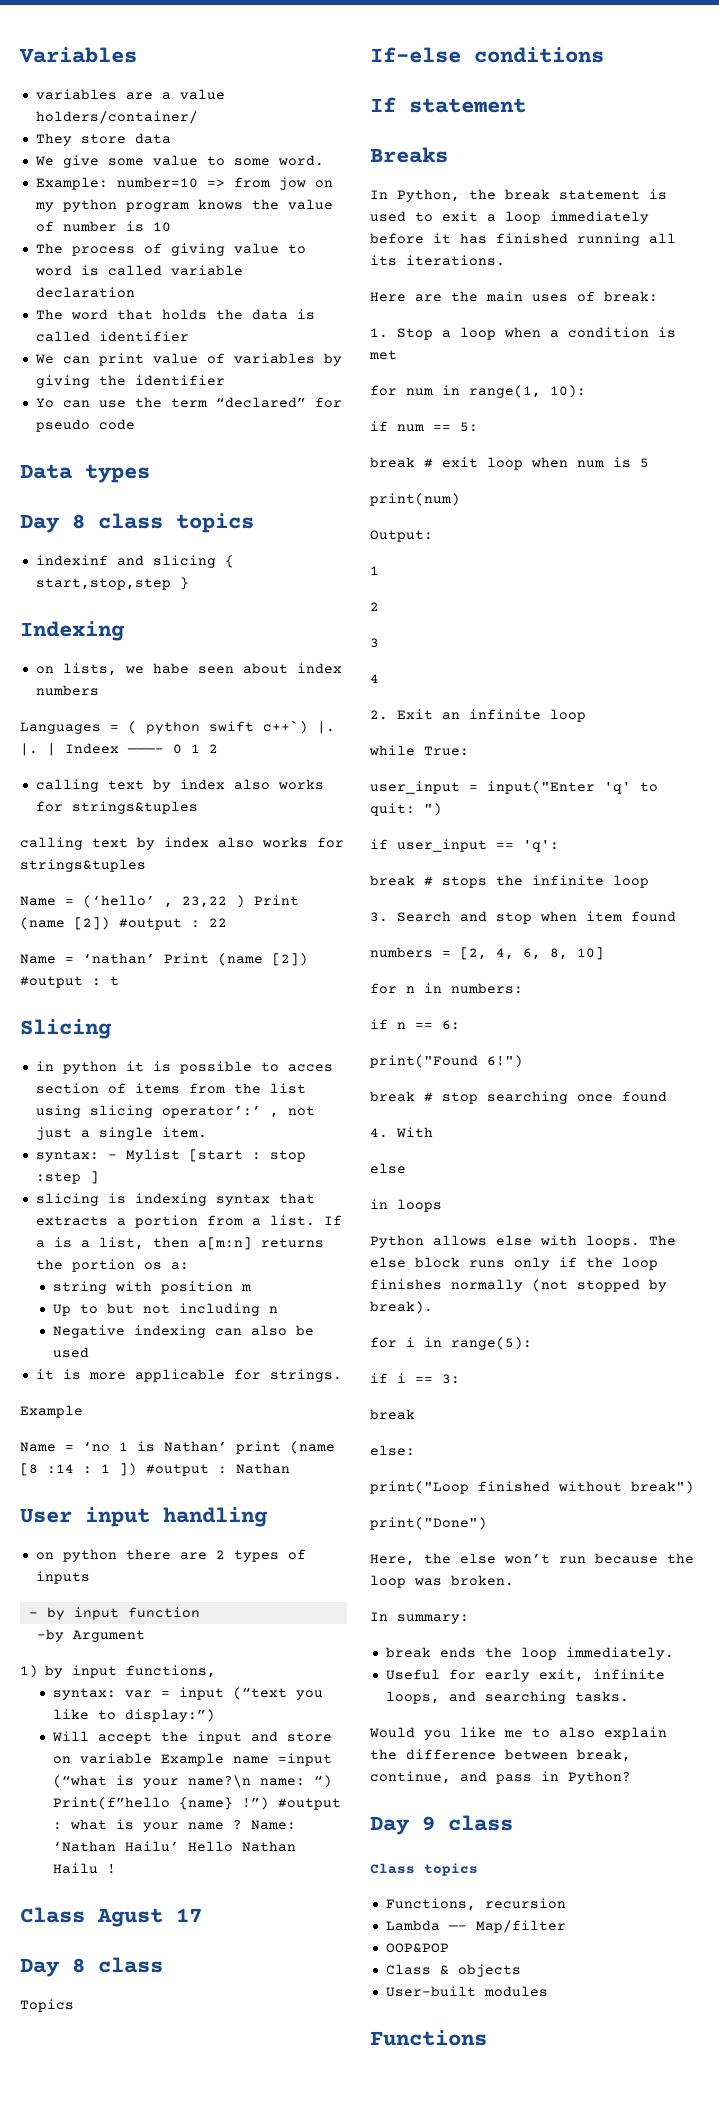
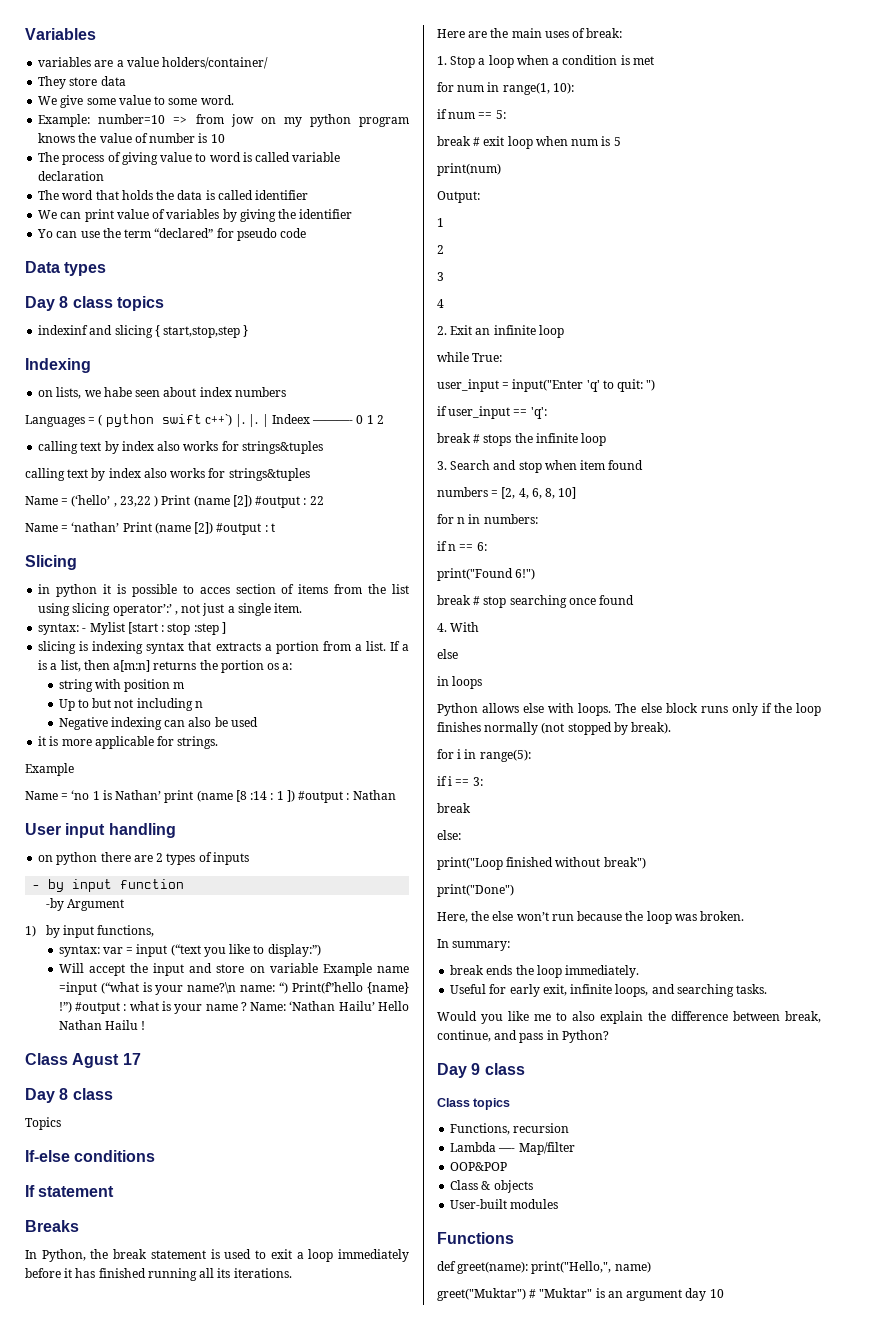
+ def greet(name): print("Hello,", name)
+ greet("Muktar") # "Muktar" is an argument day 10

